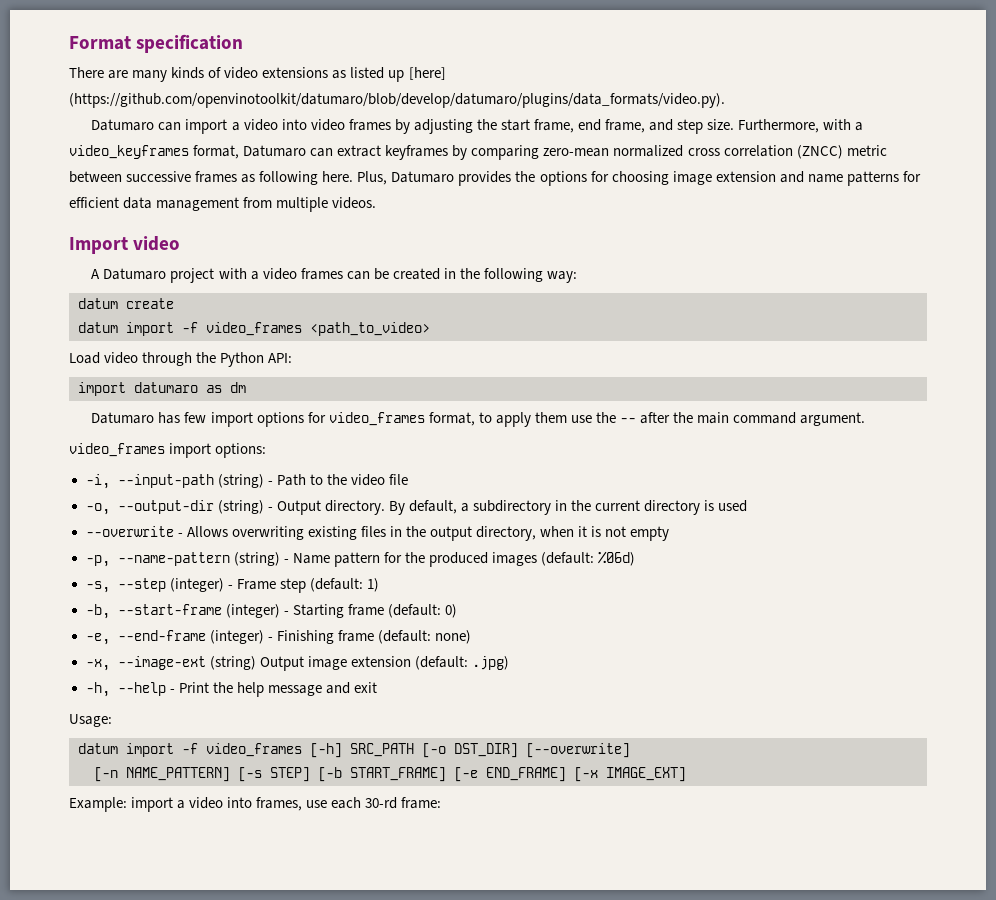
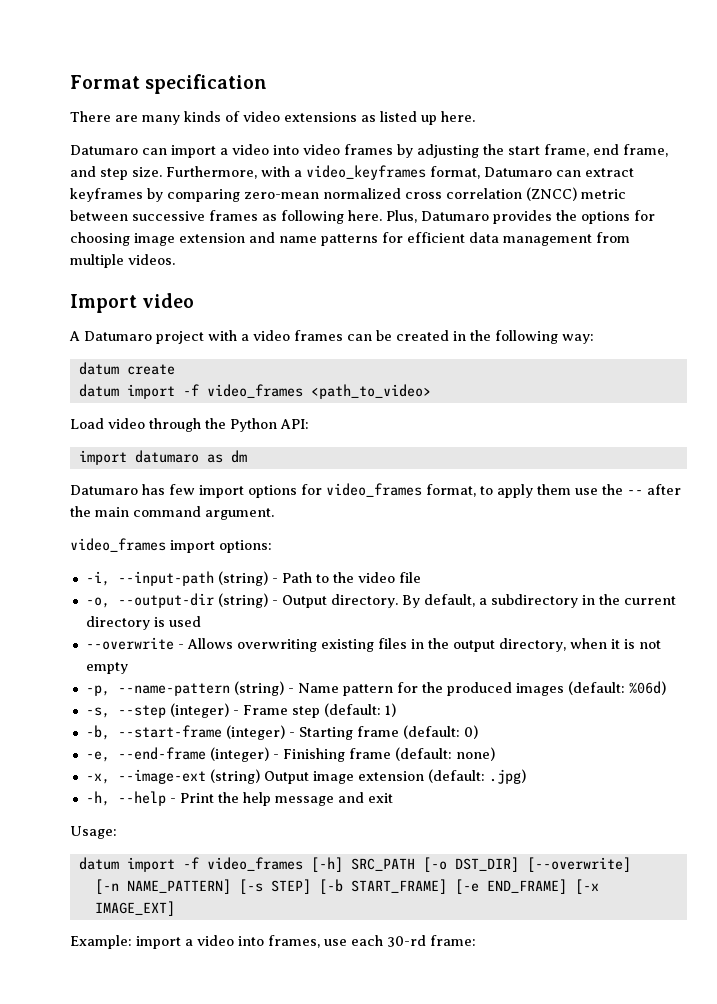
- There are many kinds of video extensions as listed up [here] (https://github.com/openvinotoolkit/datumaro/blob/develop/datumaro/plugins/data_formats/video.py).
+ There are many kinds of video extensions as listed up here.

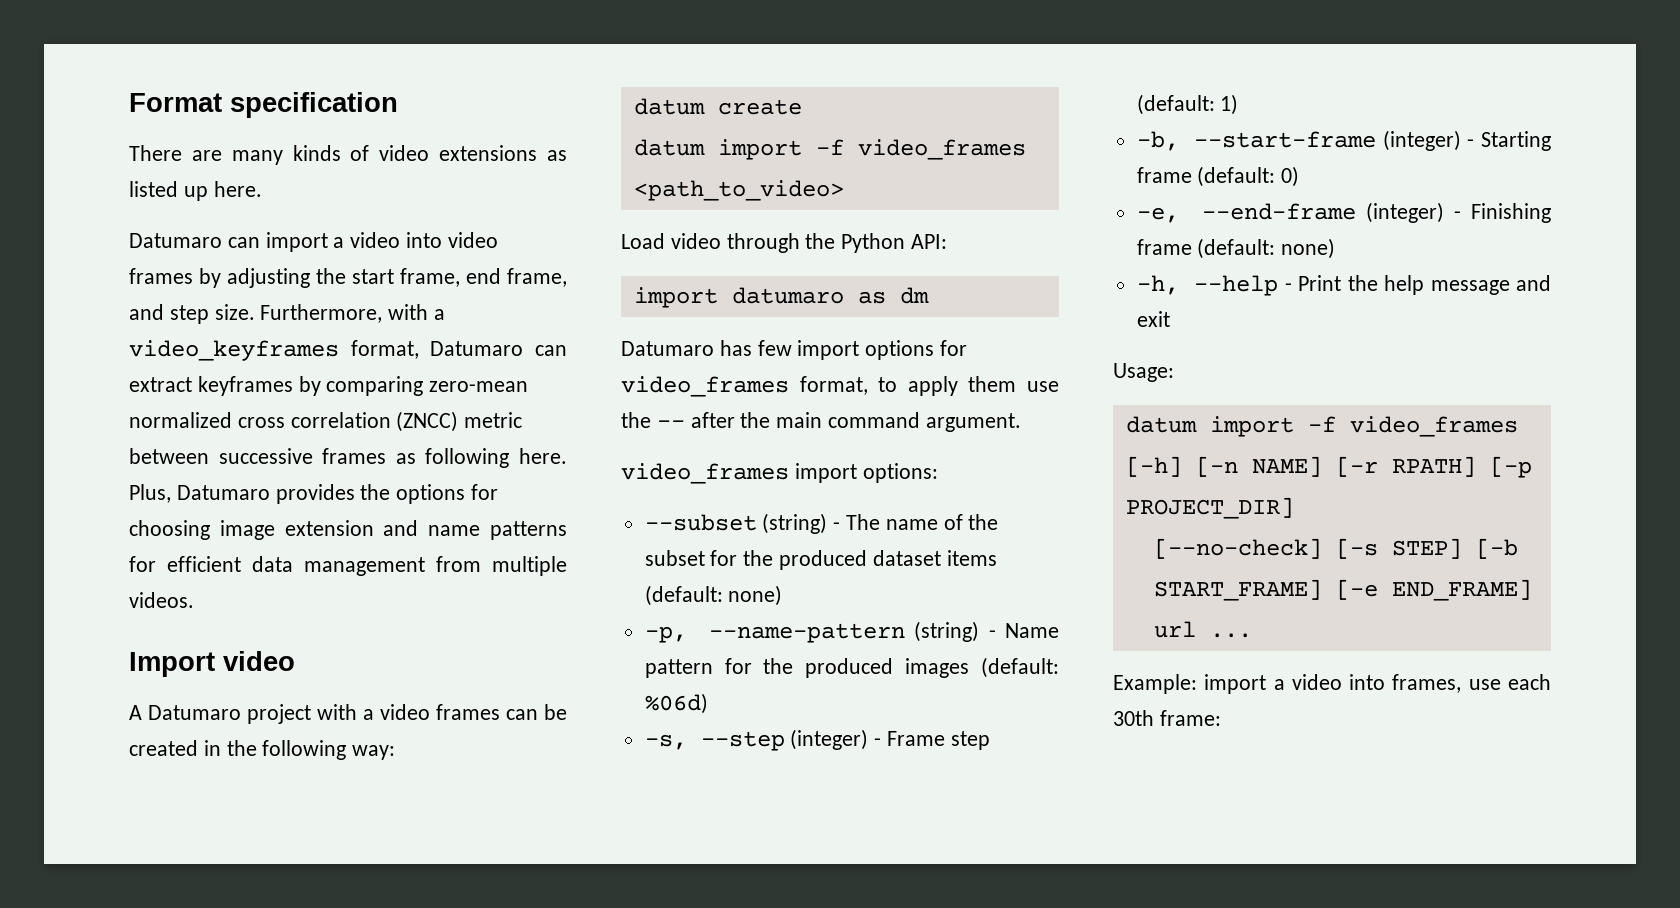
- -i, --input-path (string) - Path to the video file
- -o, --output-dir (string) - Output directory. By default, a subdirectory in the current directory is used
- --overwrite - Allows overwriting existing files in the output directory, when it is not empty
+ --subset (string) - The name of the subset for the produced dataset items (default: none)
- -x, --image-ext (string) Output image extension (default: .jpg)
- datum import -f video_frames [-h] SRC_PATH [-o DST_DIR] [--overwrite]
- [-n NAME_PATTERN] [-s STEP] [-b START_FRAME] [-e END_FRAME] [-x IMAGE_EXT]
+ datum import -f video_frames [-h] [-n NAME] [-r RPATH] [-p PROJECT_DIR]
+ [--no-check] [-s STEP] [-b START_FRAME] [-e END_FRAME] url ...
- Example: import a video into frames, use each 30-rd frame:
+ Example: import a video into frames, use each 30th frame:

